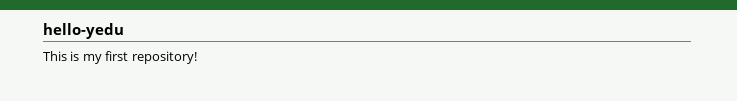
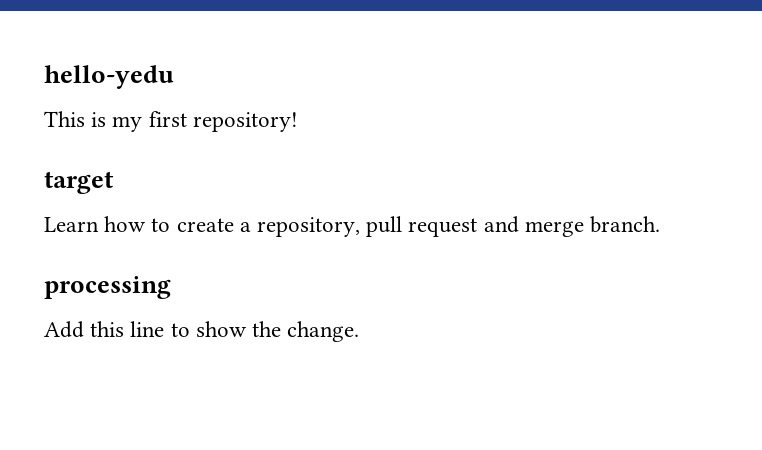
+ target
+ Learn how to create a repository, pull request and merge branch.
+ processing
+ Add this line to show the change.

